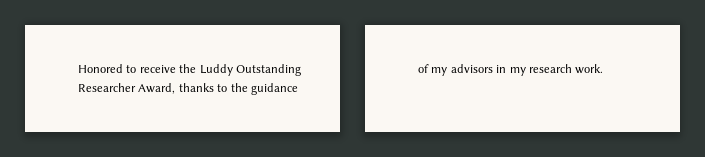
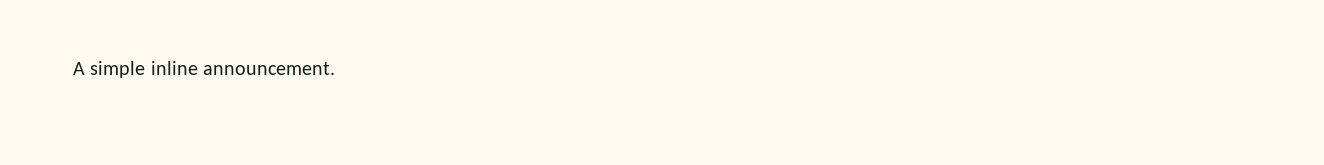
- Honored to receive the Luddy Outstanding Researcher Award, thanks to the guidance of my advisors in my research work.
+ A simple inline announcement.

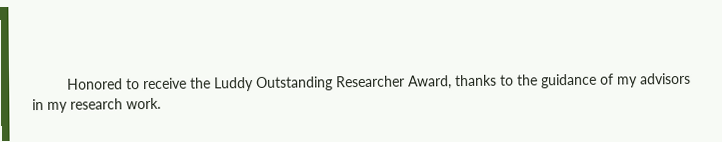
- A simple inline announcement.
+ Honored to receive the Luddy Outstanding Researcher Award, thanks to the guidance of my advisors in my research work.

